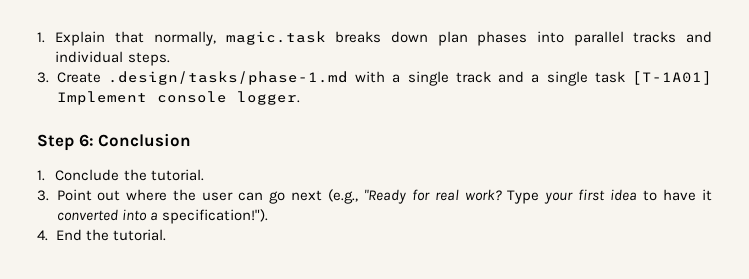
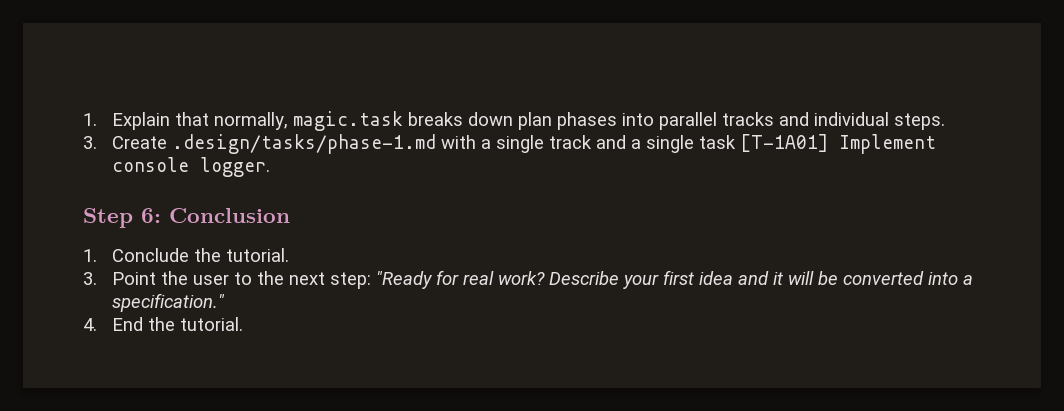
- 3. Point out where the user can go next (e.g., "Ready for real work?
+ 3. Point the user to the next step: "Ready for real work?
- Type your first idea to have it converted into a specification!").
+ Describe your first idea and it will be converted into a specification."

